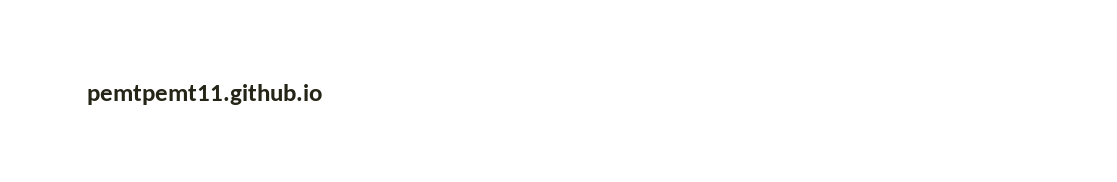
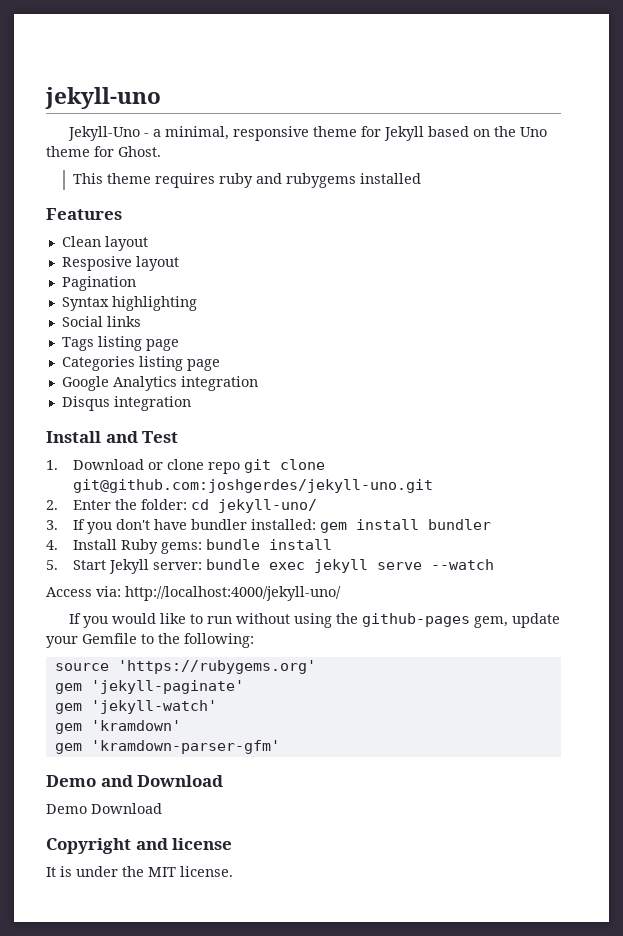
- pemtpemt11.github.io
+ jekyll-uno
+ Jekyll-Uno - a minimal, responsive theme for Jekyll based on the Uno theme for Ghost.
+ This theme requires ruby and rubygems installed
+ Features
+ Clean layout
+ Resposive layout
+ Pagination
+ Syntax highlighting
+ Social links
+ Tags listing page
+ Categories listing page
+ Google Analytics integration
+ Disqus integration
+ Install and Test
+ 1. Download or clone repo git clone git@github.com:joshgerdes/jekyll-uno.git
+ 2. Enter the folder: cd jekyll-uno/
+ 3. If you don't have bundler installed: gem install bundler
+ 4. Install Ruby gems: bundle install
+ 5. Start Jekyll server: bundle exec jekyll serve --watch
+ Access via: http://localhost:4000/jekyll-uno/
+ If you would like to run without using the github-pages gem, update your Gemfile to the following:
+ source 'https://rubygems.org'
+ gem 'jekyll-paginate'
+ gem 'jekyll-watch'
+ gem 'kramdown'
+ gem 'kramdown-parser-gfm'
+ Demo and Download
+ Demo Download
+ Copyright and license
+ It is under the MIT license.

